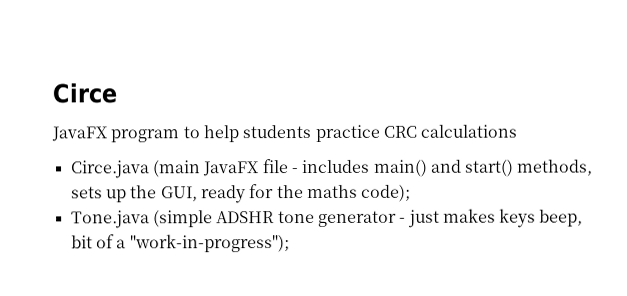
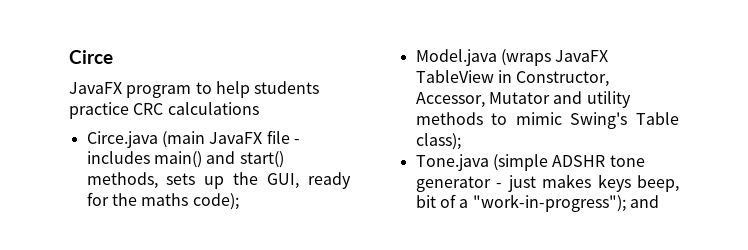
+ Model.java (wraps JavaFX TableView in Constructor, Accessor, Mutator and utility methods to mimic Swing's Table class);
- Tone.java (simple ADSHR tone generator - just makes keys beep, bit of a "work-in-progress");
+ Tone.java (simple ADSHR tone generator - just makes keys beep, bit of a "work-in-progress"); and

